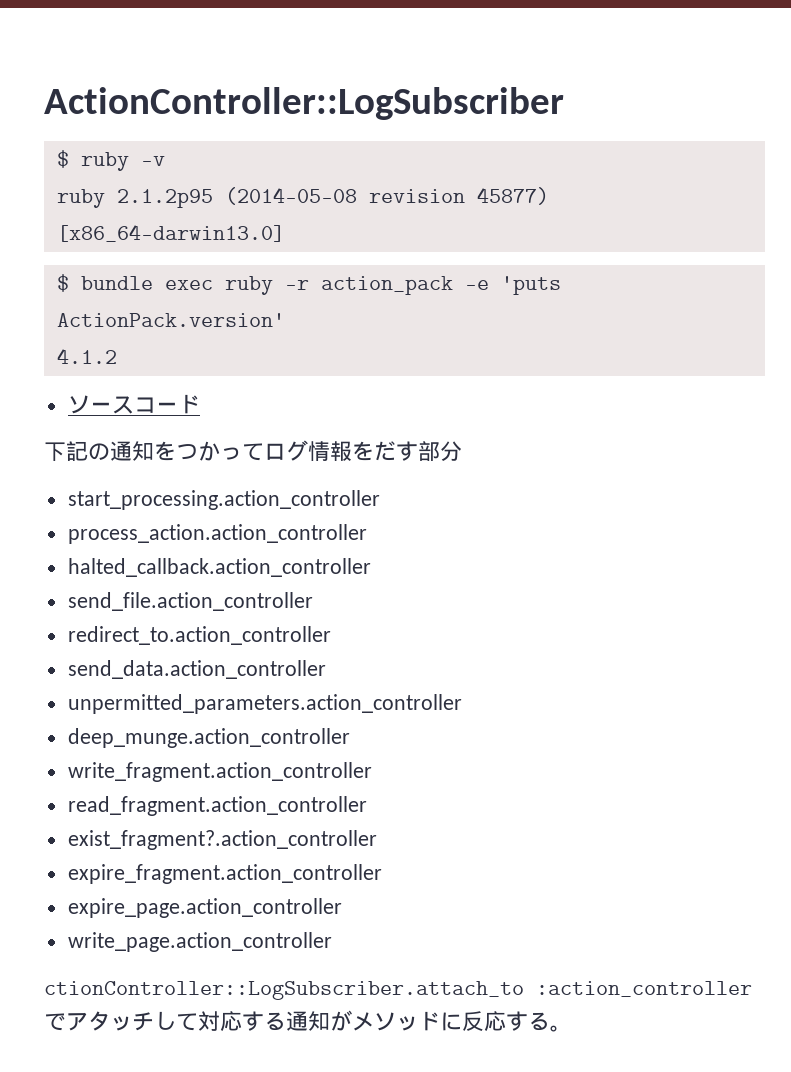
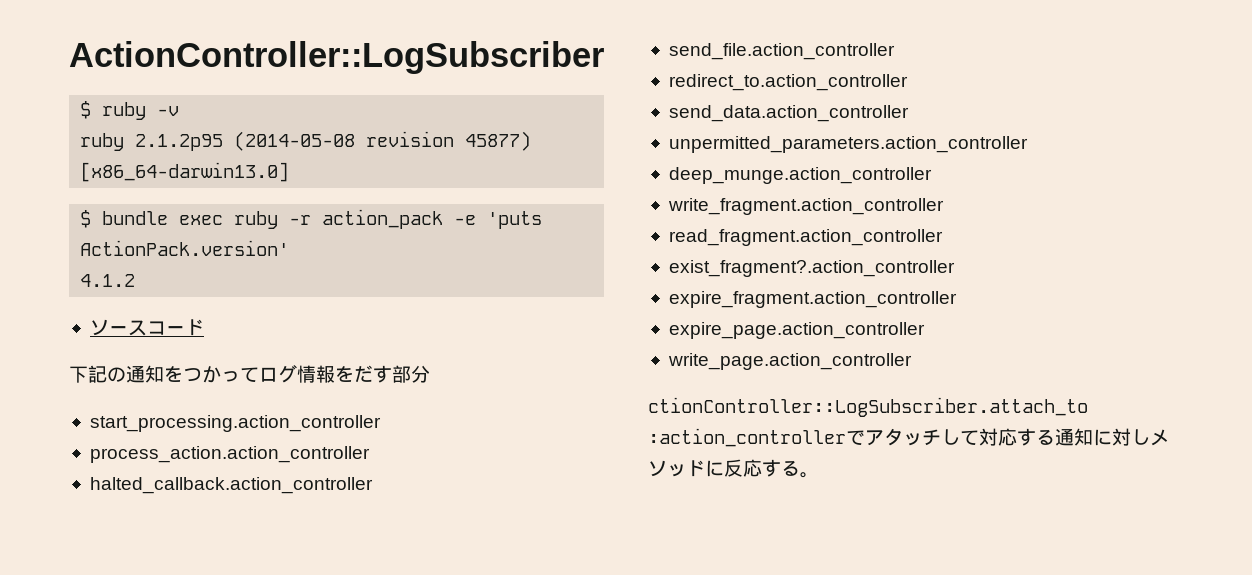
- ctionController::LogSubscriber.attach_to :action_controllerでアタッチして対応する通知がメソッドに反応する。
+ ctionController::LogSubscriber.attach_to :action_controllerでアタッチして対応する通知に対しメソッドに反応する。

